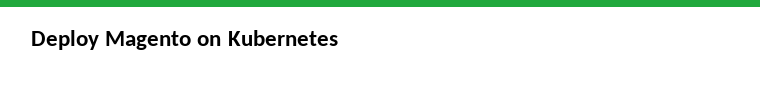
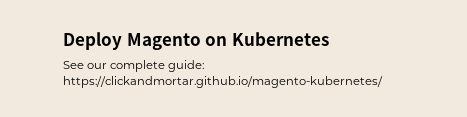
+ See our complete guide: https://clickandmortar.github.io/magento-kubernetes/

